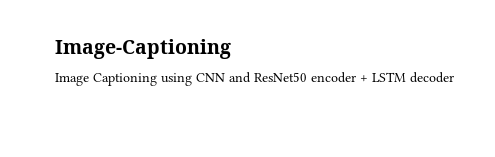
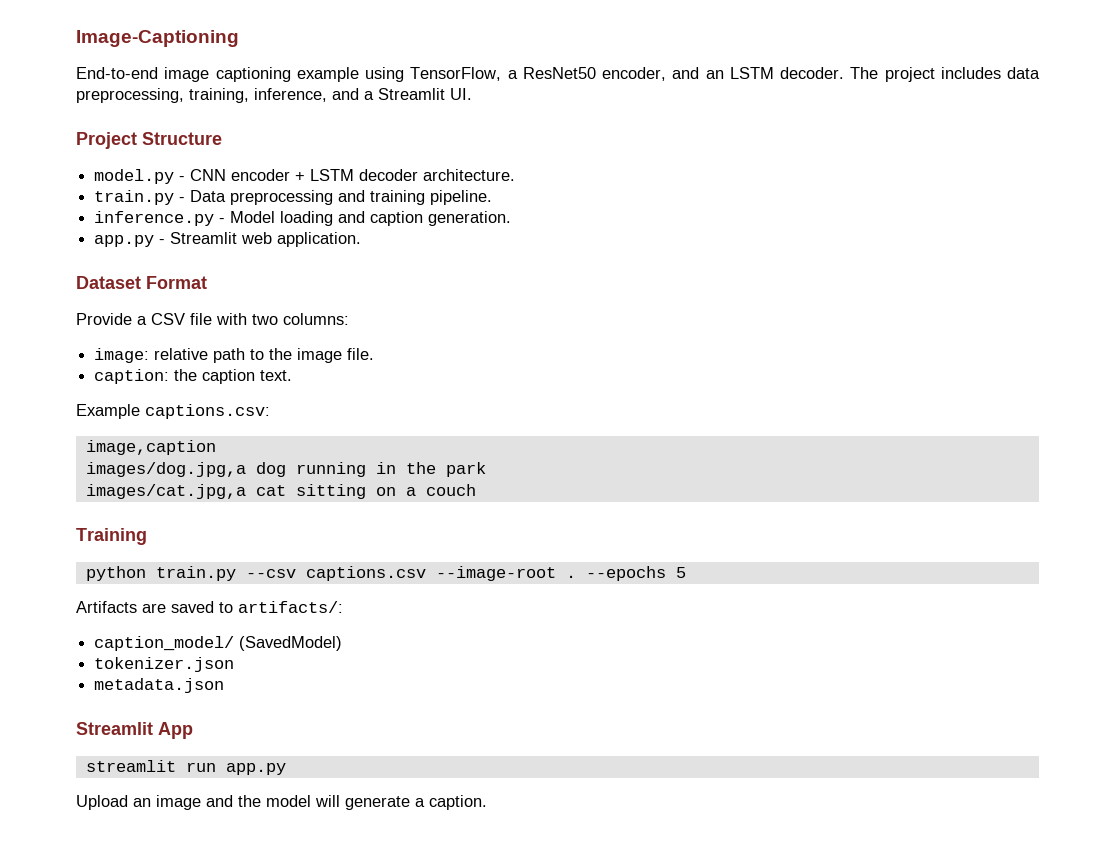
- Image Captioning using CNN and ResNet50 encoder + LSTM decoder
+ End-to-end image captioning example using TensorFlow, a ResNet50 encoder, and an LSTM decoder. The project includes data preprocessing, training, inference, and a Streamlit UI.
+ Project Structure
+ model.py - CNN encoder + LSTM decoder architecture.
+ train.py - Data preprocessing and training pipeline.
+ inference.py - Model loading and caption generation.
+ app.py - Streamlit web application.
+ Dataset Format
+ Provide a CSV file with two columns:
+ image: relative path to the image file.
+ caption: the caption text.
+ Example captions.csv:
+ image,caption
+ images/dog.jpg,a dog running in the park
+ images/cat.jpg,a cat sitting on a couch
+ Training
+ python train.py --csv captions.csv --image-root . --epochs 5
+ Artifacts are saved to artifacts/:
+ caption_model/ (SavedModel)
+ tokenizer.json
+ metadata.json
+ Streamlit App
+ streamlit run app.py
+ Upload an image and the model will generate a caption.

